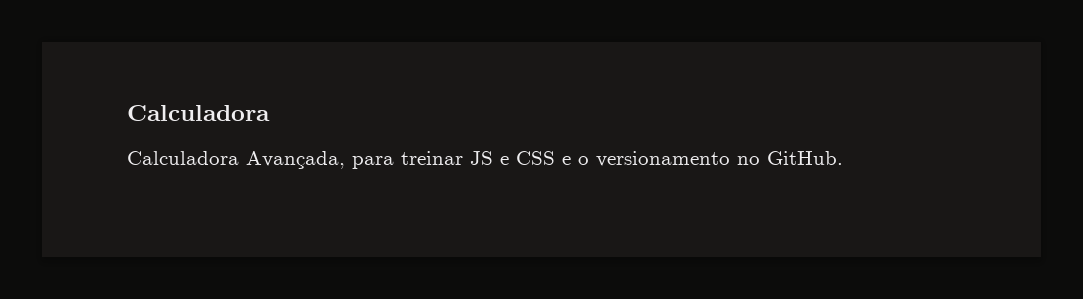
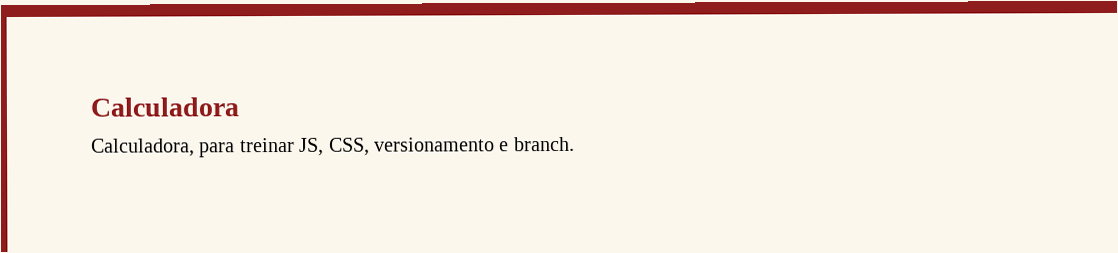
- Calculadora Avançada, para treinar JS e CSS e o versionamento no GitHub.
+ Calculadora, para treinar JS, CSS, versionamento e branch.

